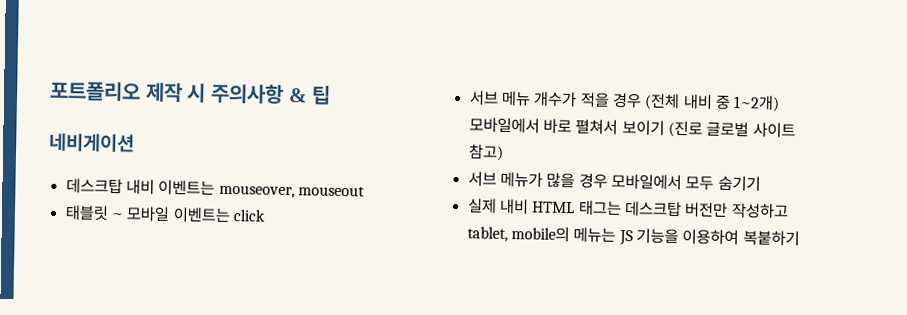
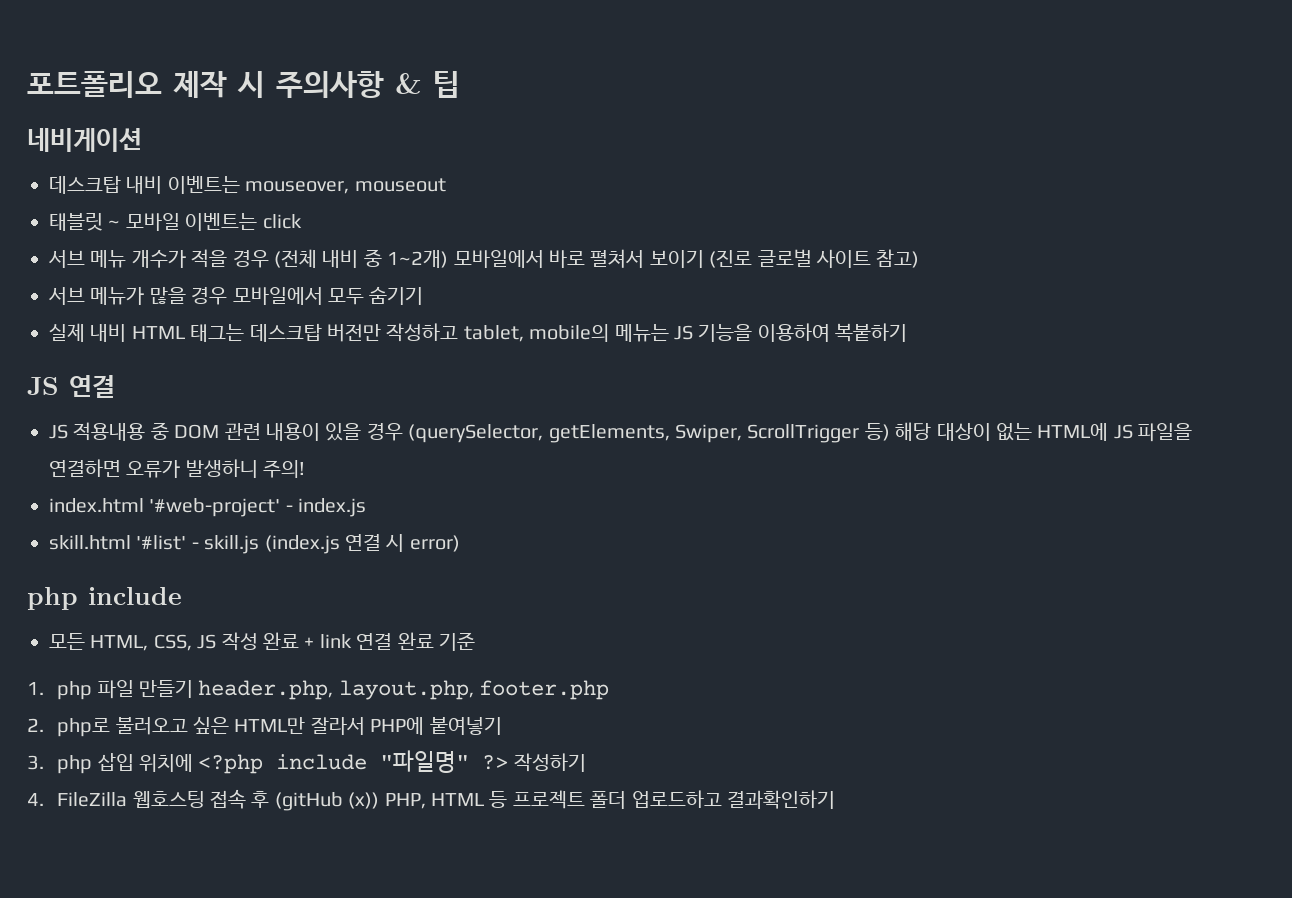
+ JS 연결
+ JS 적용내용 중 DOM 관련 내용이 있을 경우 (querySelector, getElements, Swiper, ScrollTrigger 등) 해당 대상이 없는 HTML에 JS 파일을 연결하면 오류가 발생하니 주의!
+ index.html '#web-project' - index.js
+ skill.html '#list' - skill.js (index.js 연결 시 error)
+ php include
+ 모든 HTML, CSS, JS 작성 완료 + link 연결 완료 기준
+ 1. php 파일 만들기 header.php, layout.php, footer.php
+ 2. php로 불러오고 싶은 HTML만 잘라서 PHP에 붙여넣기
+ 3. php 삽입 위치에 <?php include "파일명" ?> 작성하기
+ 4. FileZilla 웹호스팅 접속 후 (gitHub (x)) PHP, HTML 등 프로젝트 폴더 업로드하고 결과확인하기

